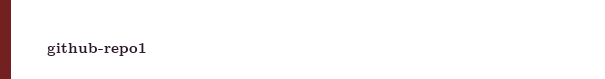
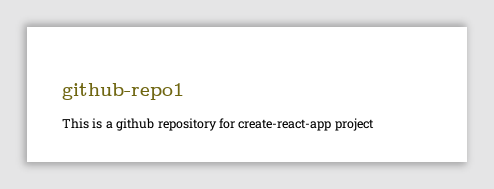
+ This is a github repository for create-react-app project

